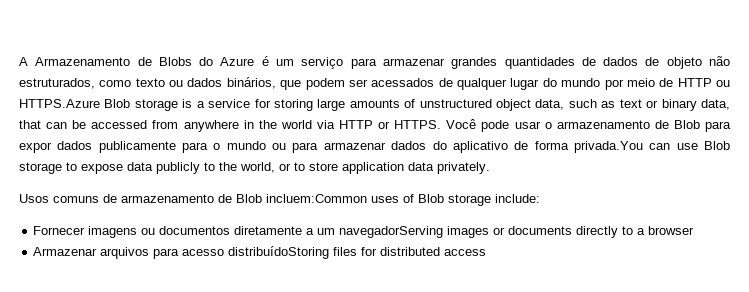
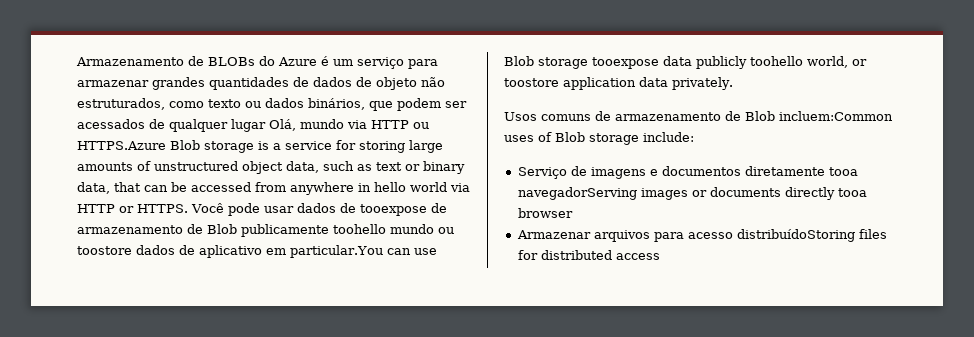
- A Armazenamento de Blobs do Azure é um serviço para armazenar grandes quantidades de dados de objeto não estruturados, como texto ou dados binários, que podem ser acessados de qualquer lugar do mundo por meio de HTTP ou HTTPS.Azure Blob storage is a service for storing large amounts of unstructured object data, such as text or binary data, that can be accessed from anywhere in the world via HTTP or HTTPS.
+ Armazenamento de BLOBs do Azure é um serviço para armazenar grandes quantidades de dados de objeto não estruturados, como texto ou dados binários, que podem ser acessados de qualquer lugar Olá, mundo via HTTP ou HTTPS.Azure Blob storage is a service for storing large amounts of unstructured object data, such as text or binary data, that can be accessed from anywhere in hello world via HTTP or HTTPS.
- Você pode usar o armazenamento de Blob para expor dados publicamente para o mundo ou para armazenar dados do aplicativo de forma privada.You can use Blob storage to expose data publicly to the world, or to store application data privately.
+ Você pode usar dados de tooexpose de armazenamento de Blob publicamente toohello mundo ou toostore dados de aplicativo em particular.You can use Blob storage tooexpose data publicly toohello world, or toostore application data privately.
- Fornecer imagens ou documentos diretamente a um navegadorServing images or documents directly to a browser
+ Serviço de imagens e documentos diretamente tooa navegadorServing images or documents directly tooa browser

